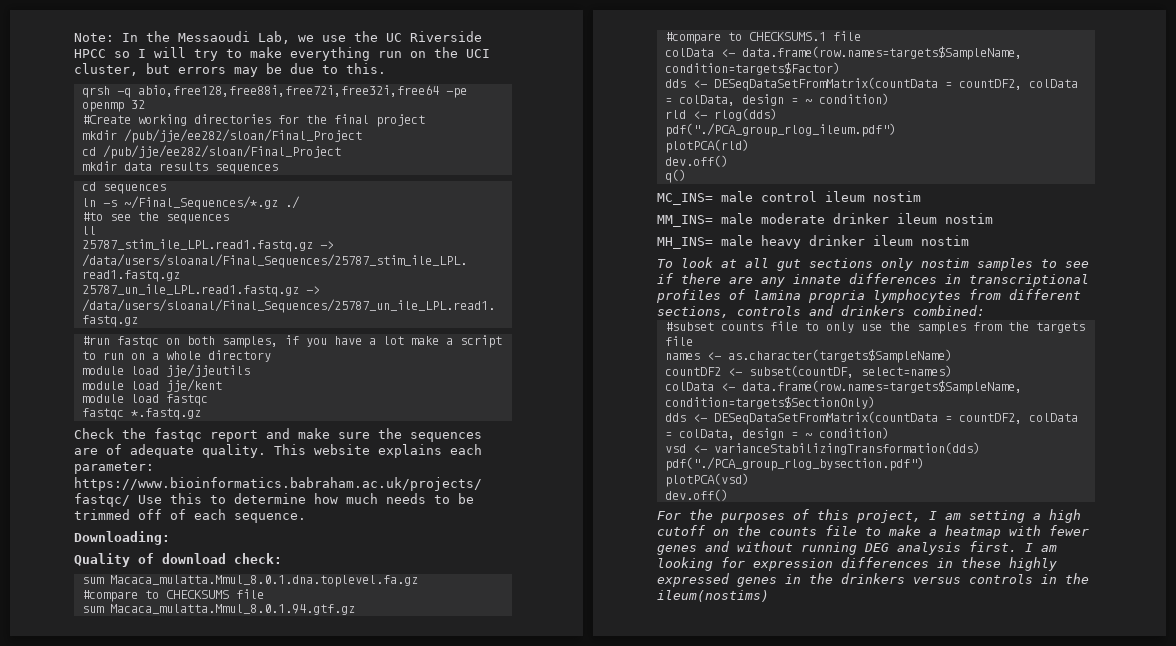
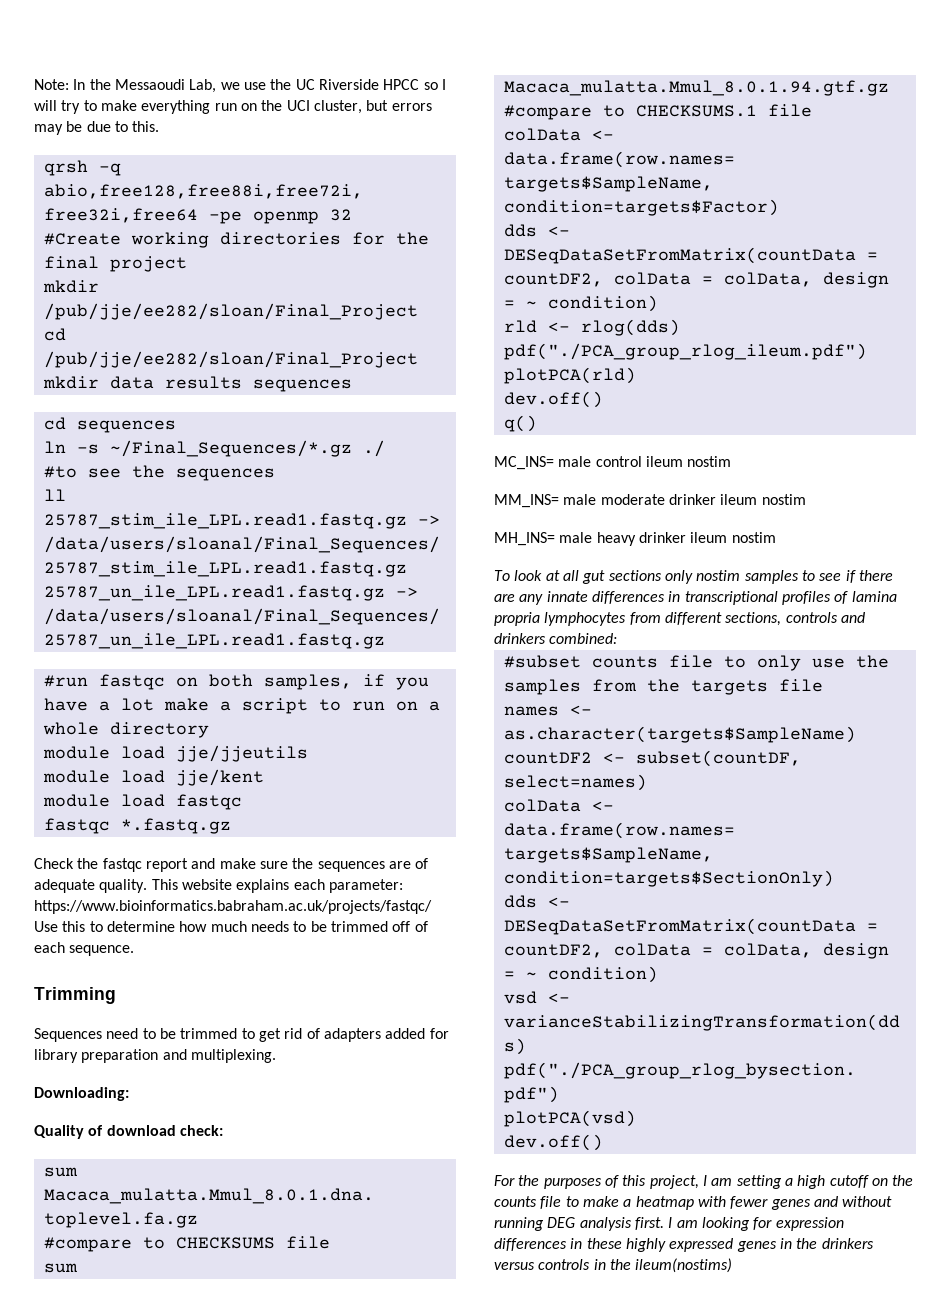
+ Trimming
+ Sequences need to be trimmed to get rid of adapters added for library preparation and multiplexing.

